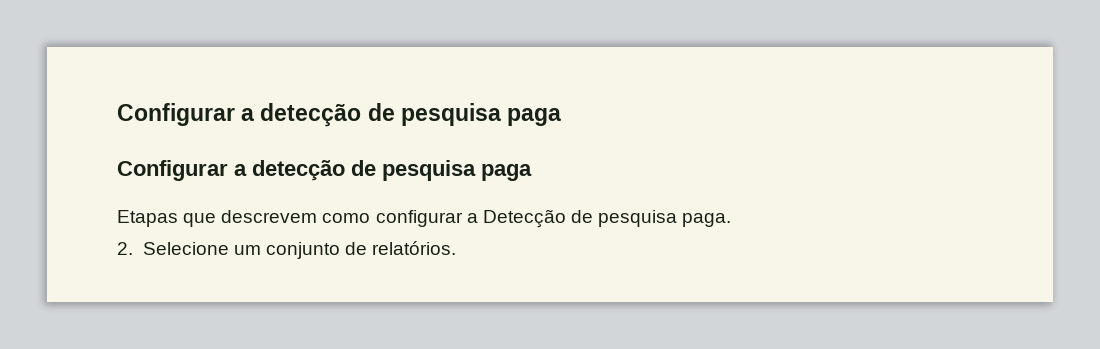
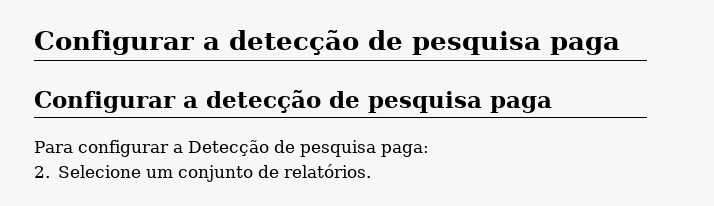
- Etapas que descrevem como configurar a Detecção de pesquisa paga.
+ Para configurar a Detecção de pesquisa paga:

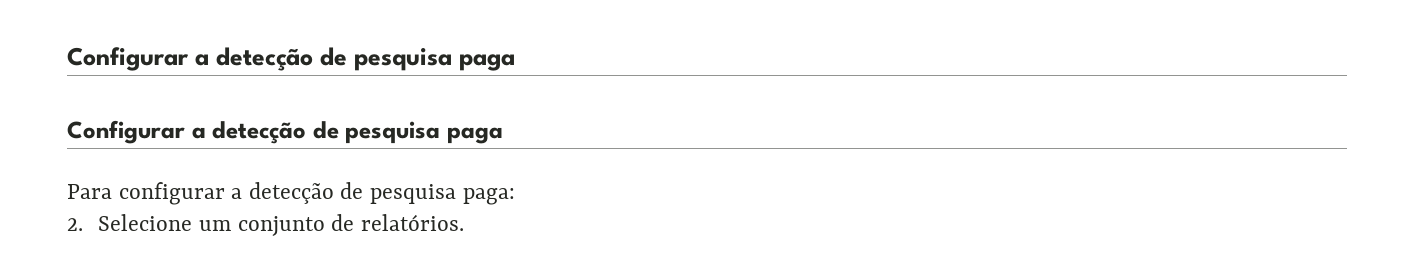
- Para configurar a Detecção de pesquisa paga:
+ Para configurar a detecção de pesquisa paga:

